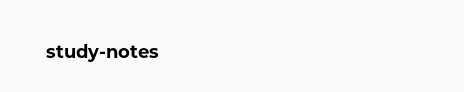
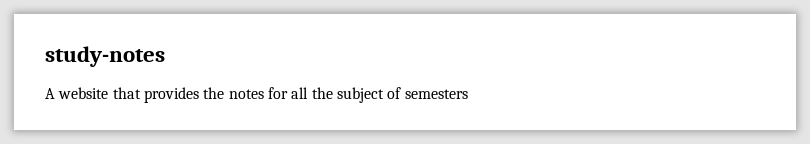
+ A website that provides the notes for all the subject of semesters

